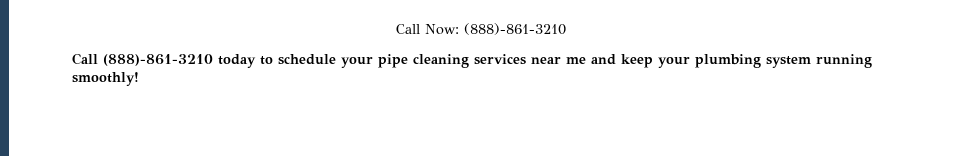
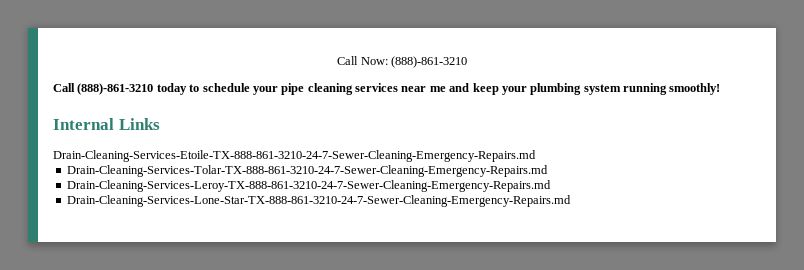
+ Internal Links
+ Drain-Cleaning-Services-Etoile-TX-888-861-3210-24-7-Sewer-Cleaning-Emergency-Repairs.md
+ Drain-Cleaning-Services-Tolar-TX-888-861-3210-24-7-Sewer-Cleaning-Emergency-Repairs.md
+ Drain-Cleaning-Services-Leroy-TX-888-861-3210-24-7-Sewer-Cleaning-Emergency-Repairs.md
+ Drain-Cleaning-Services-Lone-Star-TX-888-861-3210-24-7-Sewer-Cleaning-Emergency-Repairs.md

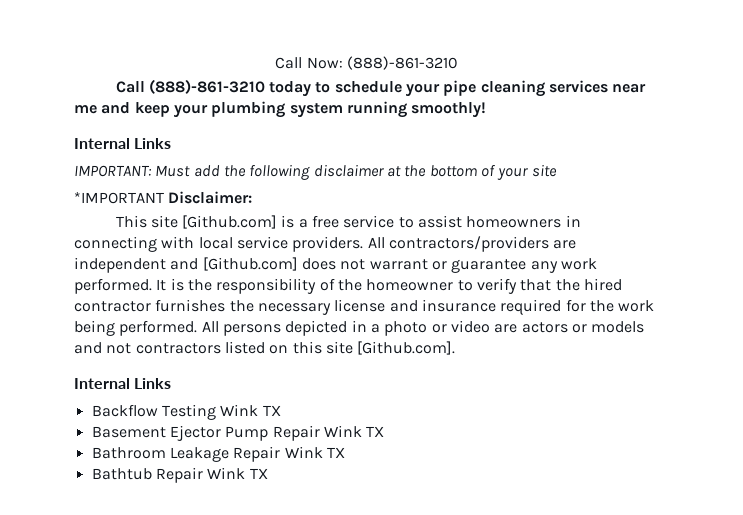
- Drain-Cleaning-Services-Etoile-TX-888-861-3210-24-7-Sewer-Cleaning-Emergency-Repairs.md
- Drain-Cleaning-Services-Tolar-TX-888-861-3210-24-7-Sewer-Cleaning-Emergency-Repairs.md
- Drain-Cleaning-Services-Leroy-TX-888-861-3210-24-7-Sewer-Cleaning-Emergency-Repairs.md
- Drain-Cleaning-Services-Lone-Star-TX-888-861-3210-24-7-Sewer-Cleaning-Emergency-Repairs.md
+ IMPORTANT: Must add the following disclaimer at the bottom of your site
+ *IMPORTANT Disclaimer:
+ This site [Github.com] is a free service to assist homeowners in connecting with local service providers. All contractors/providers are independent and [Github.com] does not warrant or guarantee any work performed. It is the responsibility of the homeowner to verify that the hired contractor furnishes the necessary license and insurance required for the work being performed. All persons depicted in a photo or video are actors or models and not contractors listed on this site [Github.com].
+ Internal Links
+ Backflow Testing Wink TX
+ Basement Ejector Pump Repair Wink TX
+ Bathroom Leakage Repair Wink TX
+ Bathtub Repair Wink TX

